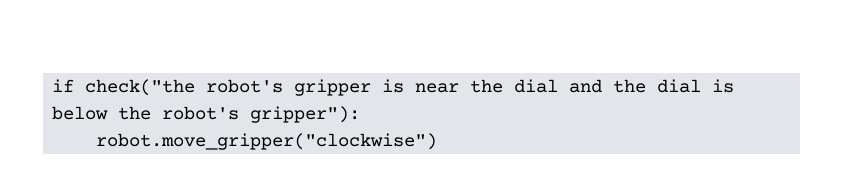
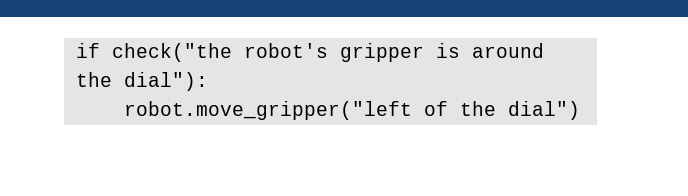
- if check("the robot's gripper is near the dial and the dial is below the robot's gripper"):
- robot.move_gripper("clockwise")
+ if check("the robot's gripper is around the dial"):
+ robot.move_gripper("left of the dial")

